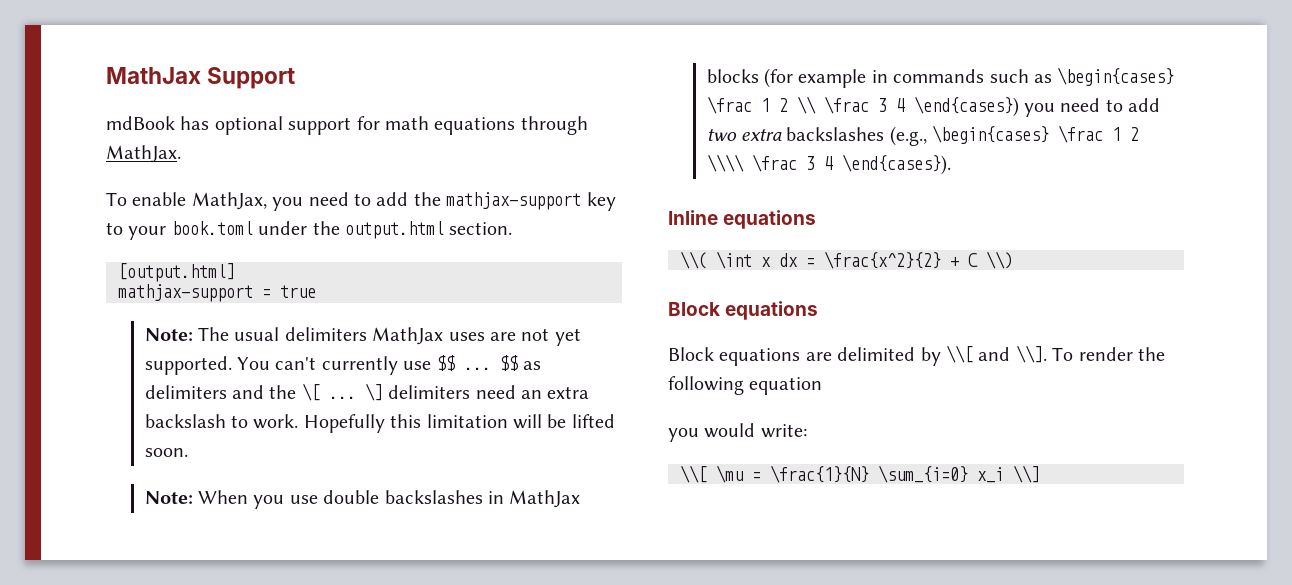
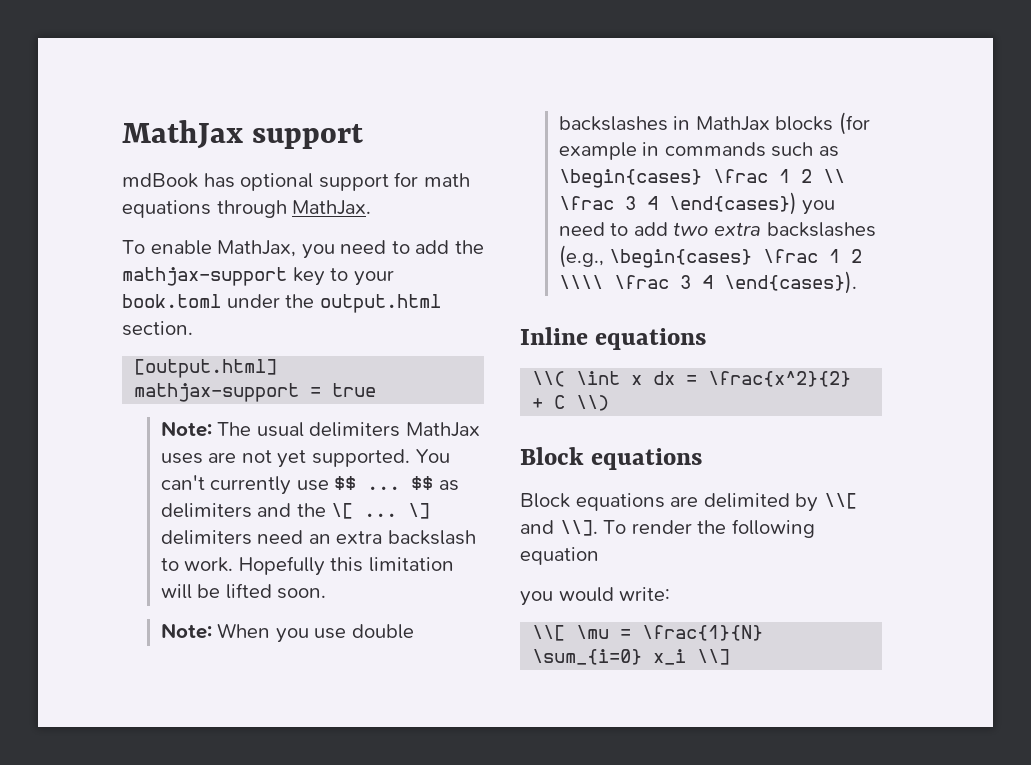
- MathJax Support
+ MathJax support

